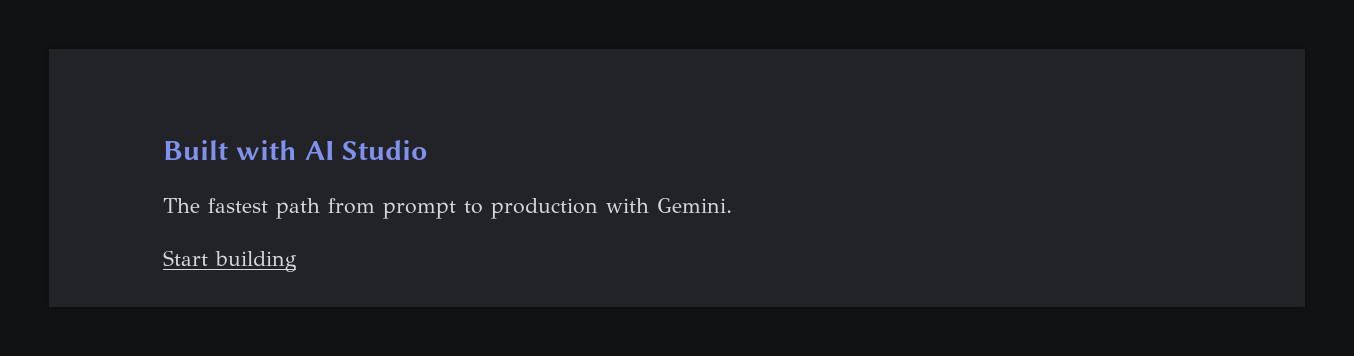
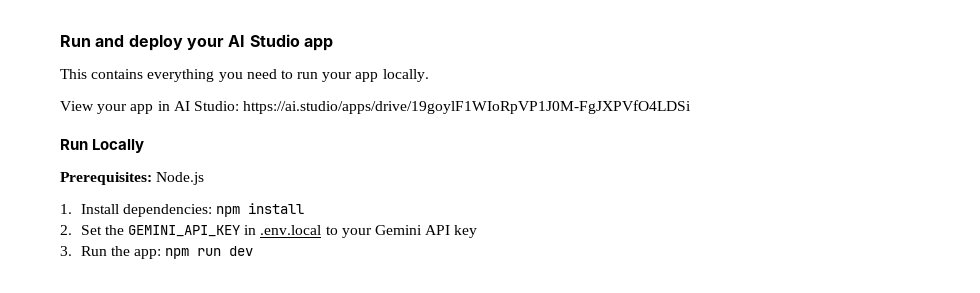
- Built with AI Studio
- The fastest path from prompt to production with Gemini.
- Start building
+ Run and deploy your AI Studio app
+ This contains everything you need to run your app locally.
+ View your app in AI Studio: https://ai.studio/apps/drive/19goylF1WIoRpVP1J0M-FgJXPVfO4LDSi
+ Run Locally
+ Prerequisites: Node.js
+ 1. Install dependencies: npm install
+ 2. Set the GEMINI_API_KEY in .env.local to your Gemini API key
+ 3. Run the app: npm run dev

